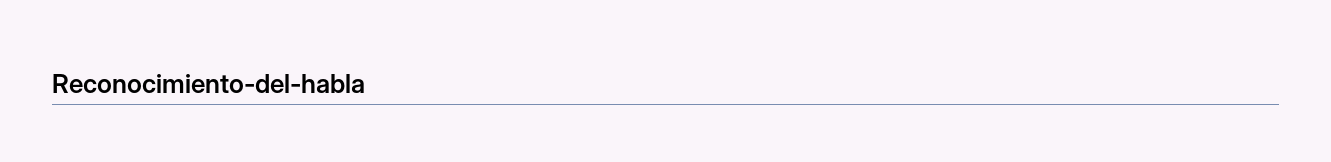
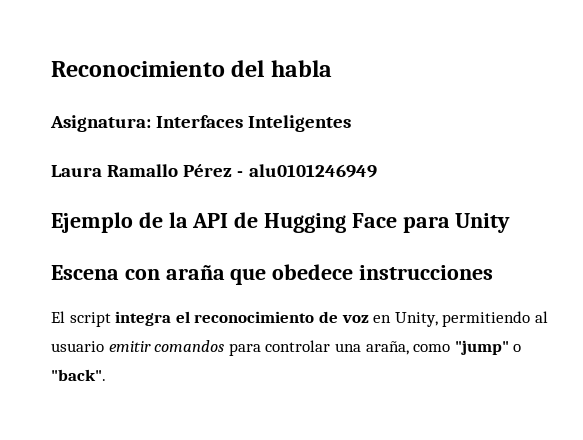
- Reconocimiento-del-habla
+ Reconocimiento del habla
+ Asignatura: Interfaces Inteligentes
+ Laura Ramallo Pérez - alu0101246949
+ Ejemplo de la API de Hugging Face para Unity
+ Escena con araña que obedece instrucciones
+ El script integra el reconocimiento de voz en Unity, permitiendo al usuario emitir comandos para controlar una araña, como "jump" o "back".

